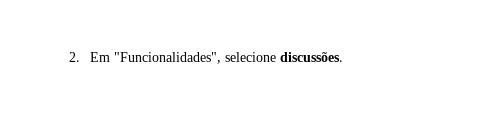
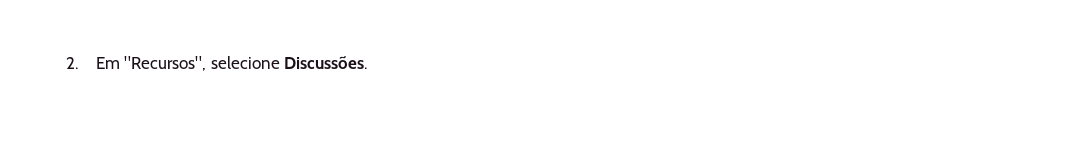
- 2. Em "Funcionalidades", selecione discussões.
+ 2. Em "Recursos", selecione Discussões.

